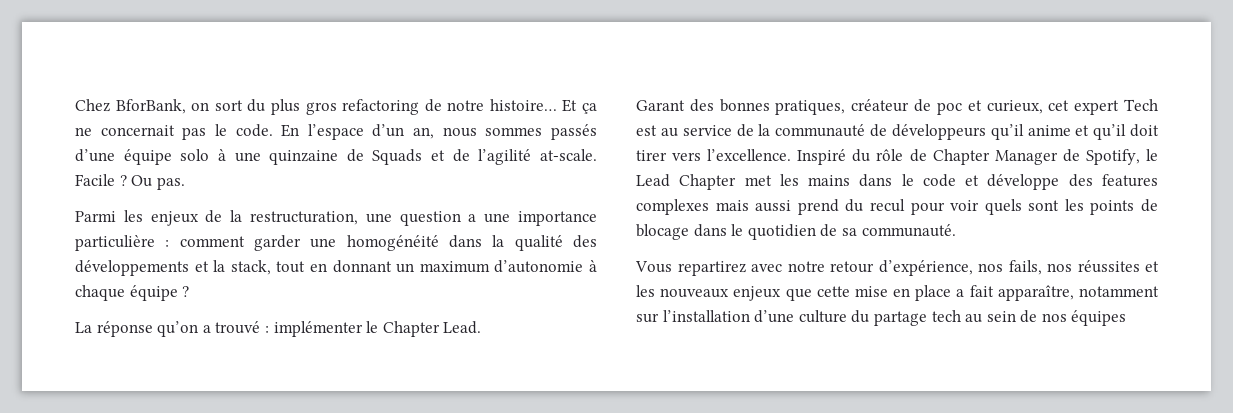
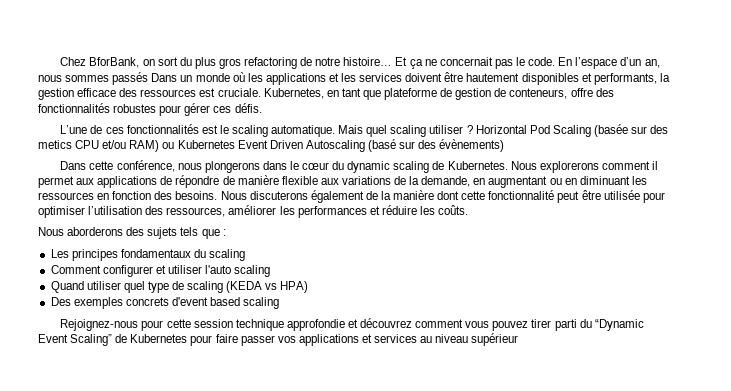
- En l’espace d’un an, nous sommes passés d’une équipe solo à une quinzaine de Squads et de l’agilité at-scale. Facile ? Ou pas.
- Parmi les enjeux de la restructuration, une question a une importance particulière : comment garder une homogénéité dans la qualité des développements et la stack, tout en donnant un maximum d’autonomie à chaque équipe ?
- La réponse qu’on a trouvé : implémenter le Chapter Lead.
- Garant des bonnes pratiques, créateur de poc et curieux, cet expert Tech est au service de la communauté de développeurs qu’il anime et qu’il doit tirer vers l’excellence. Inspiré du rôle de Chapter Manager de Spotify, le Lead Chapter met les mains dans le code et développe des features complexes mais aussi prend du recul pour voir quels sont les points de blocage dans le quotidien de sa communauté.
- Vous repartirez avec notre retour d’expérience, nos fails, nos réussites et les nouveaux enjeux que cette mise en place a fait apparaître, notamment sur l’installation d’une culture du partage tech au sein de nos équipes
+ En l’espace d’un an, nous sommes passés Dans un monde où les applications et les services doivent être hautement disponibles et performants, la gestion efficace des ressources est cruciale. Kubernetes, en tant que plateforme de gestion de conteneurs, offre des fonctionnalités robustes pour gérer ces défis.
+ L’une de ces fonctionnalités est le scaling automatique. Mais quel scaling utiliser ? Horizontal Pod Scaling (basée sur des metics CPU et/ou RAM) ou Kubernetes Event Driven Autoscaling (basé sur des évènements)
+ Dans cette conférence, nous plongerons dans le cœur du dynamic scaling de Kubernetes. Nous explorerons comment il permet aux applications de répondre de manière flexible aux variations de la demande, en augmentant ou en diminuant les ressources en fonction des besoins. Nous discuterons également de la manière dont cette fonctionnalité peut être utilisée pour optimiser l’utilisation des ressources, améliorer les performances et réduire les coûts.
+ Nous aborderons des sujets tels que :
+ Les principes fondamentaux du scaling
+ Comment configurer et utiliser l'auto scaling
+ Quand utiliser quel type de scaling (KEDA vs HPA)
+ Des exemples concrets d'event based scaling
+ Rejoignez-nous pour cette session technique approfondie et découvrez comment vous pouvez tirer parti du “Dynamic Event Scaling” de Kubernetes pour faire passer vos applications et services au niveau supérieur

